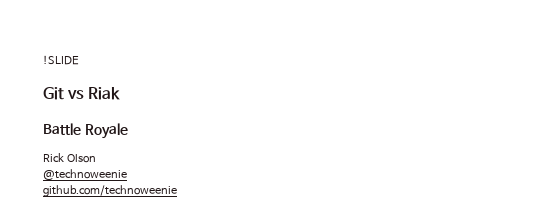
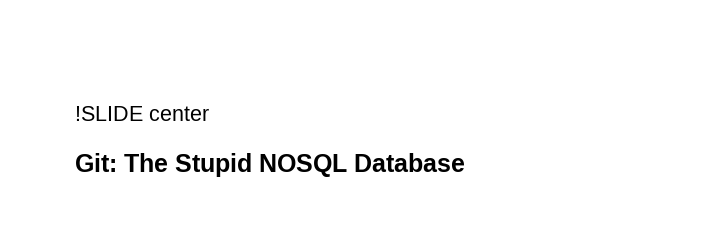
- !SLIDE
- Git vs Riak
- Battle Royale
- Rick Olson
- @technoweenie
- github.com/technoweenie
+ !SLIDE center
+ Git: The Stupid NOSQL Database

